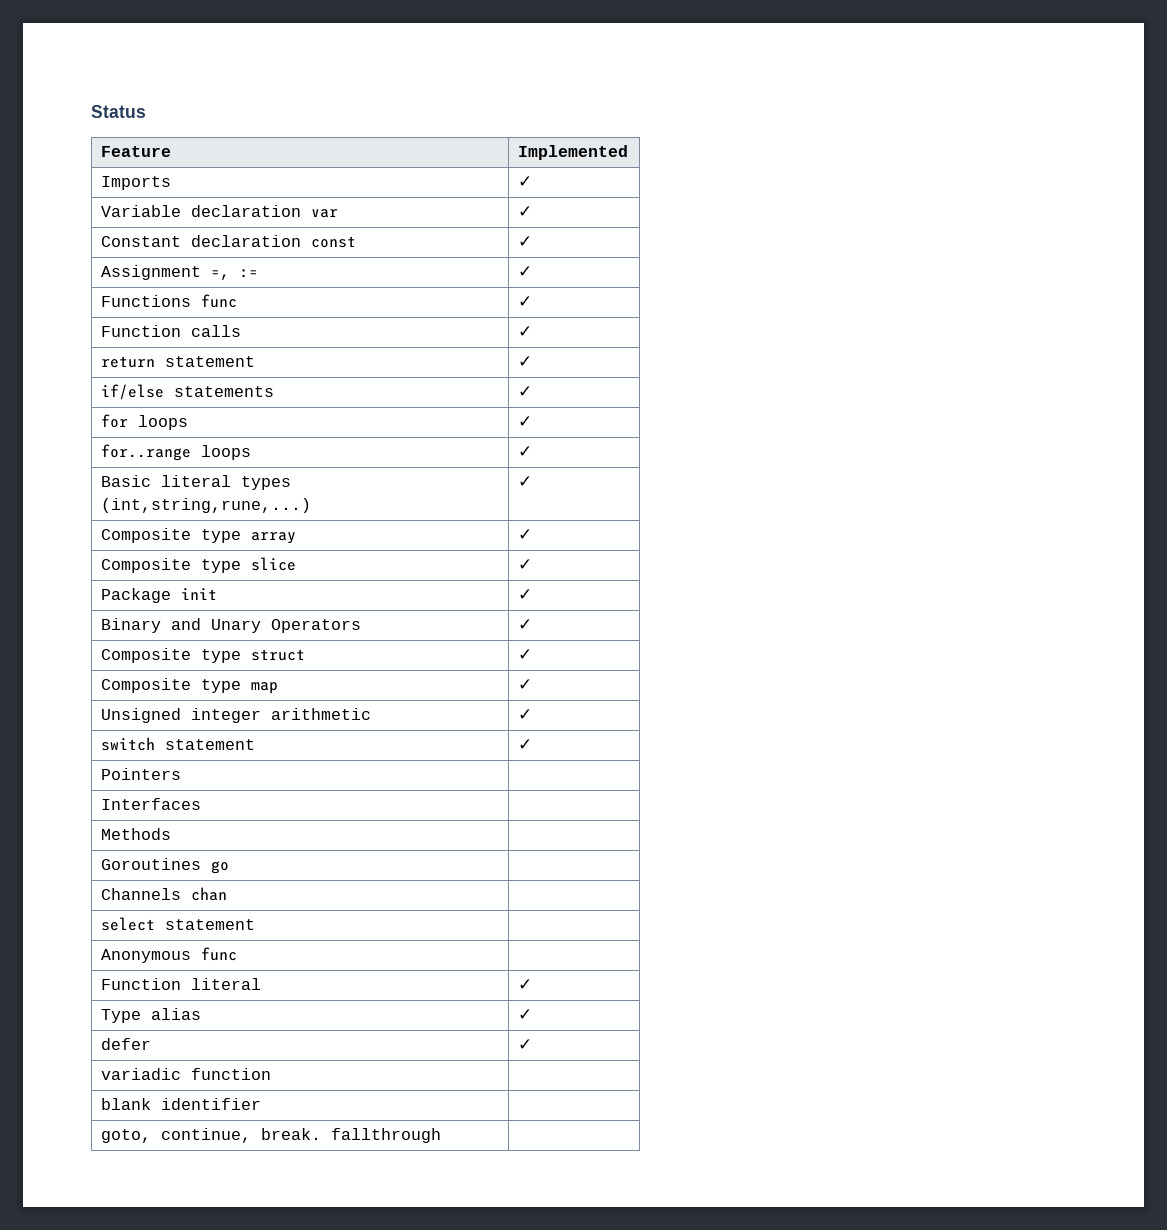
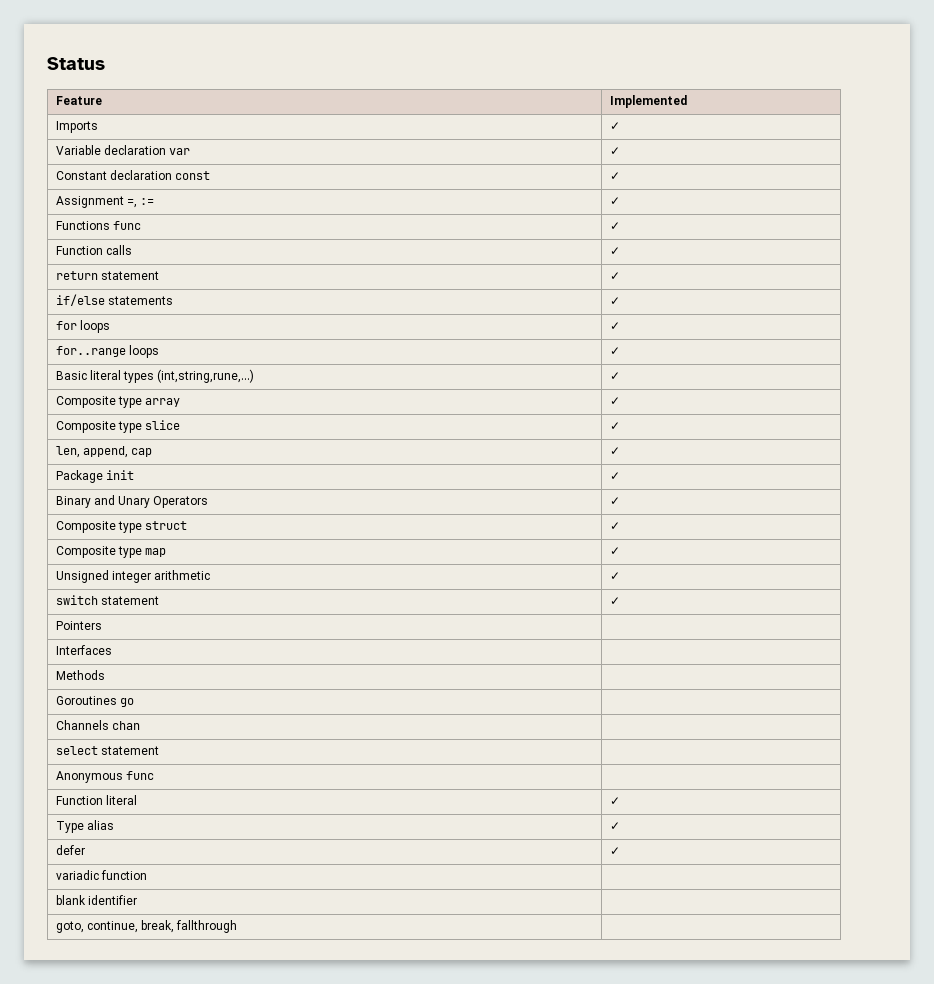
+ len, append, cap | ✓
- goto, continue, break. fallthrough |
+ goto, continue, break, fallthrough |

